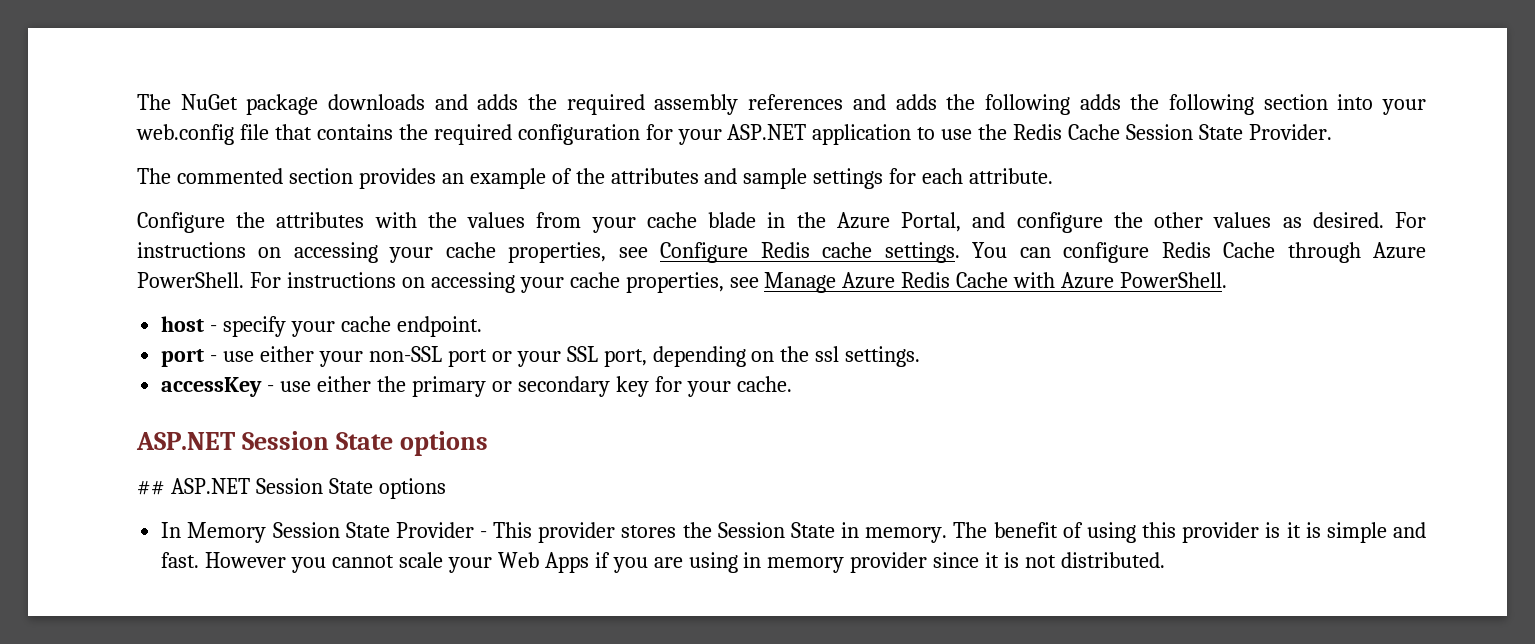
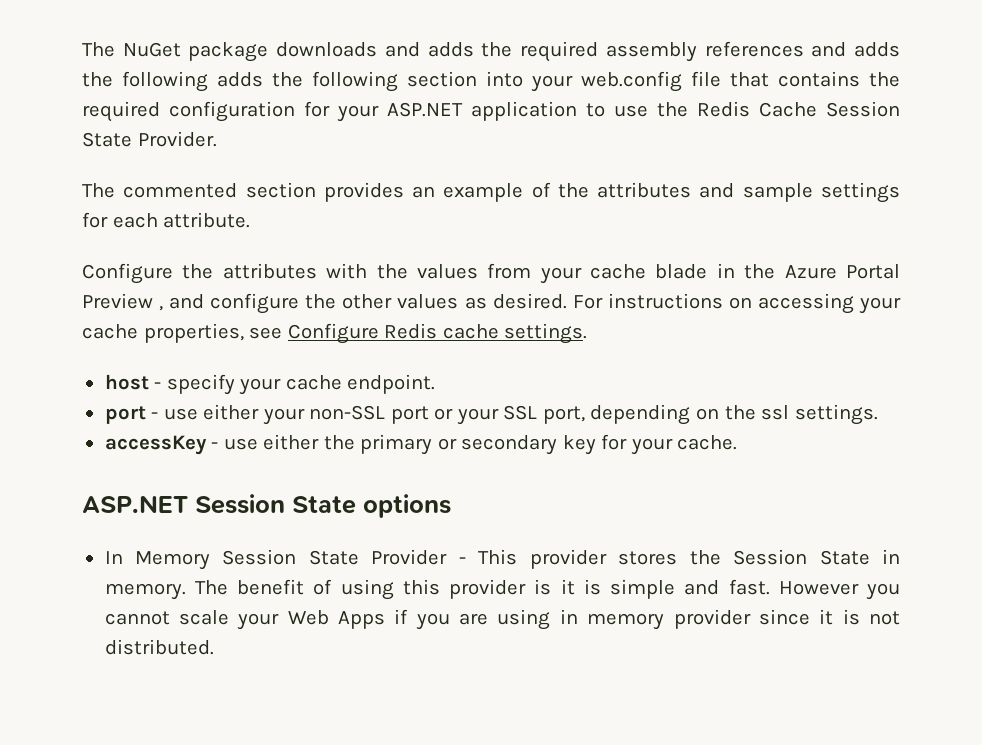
- Configure the attributes with the values from your cache blade in the Azure Portal, and configure the other values as desired.
+ Configure the attributes with the values from your cache blade in the Azure Portal Preview , and configure the other values as desired.
- You can configure Redis Cache through Azure PowerShell. For instructions on accessing your cache properties, see Manage Azure Redis Cache with Azure PowerShell.
- ## ASP.NET Session State options

